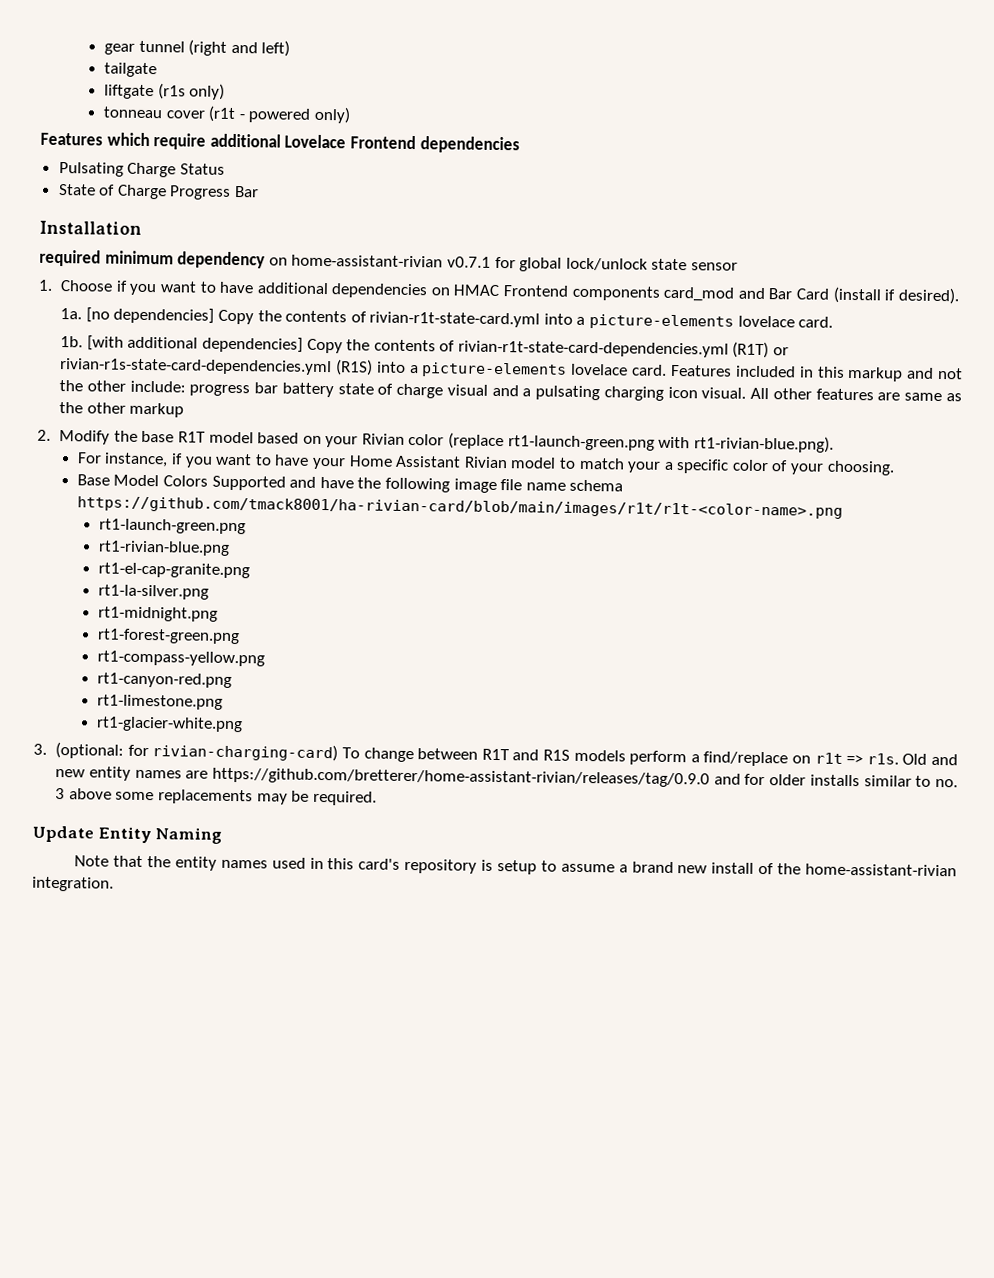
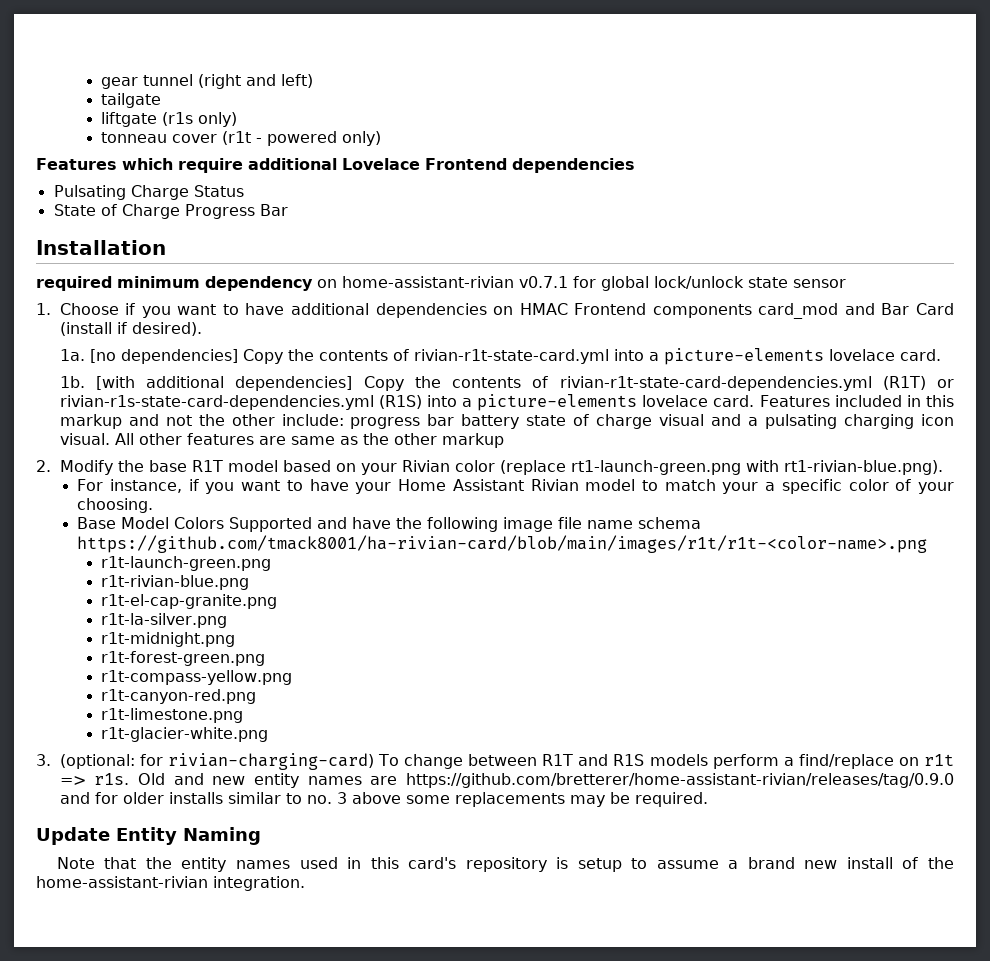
  Base Model Colors Supported and have the following image file name schema https://github.com/tmack8001/ha-rivian-card/blob/main/images/r1t/r1t-<color-name>.png
- rt1-launch-green.png
- rt1-rivian-blue.png
- rt1-el-cap-granite.png
- rt1-la-silver.png
- rt1-midnight.png
- rt1-forest-green.png
- rt1-compass-yellow.png
- rt1-canyon-red.png
- rt1-limestone.png
- rt1-glacier-white.png
+ r1t-launch-green.png
+ r1t-rivian-blue.png
+ r1t-el-cap-granite.png
+ r1t-la-silver.png
+ r1t-midnight.png
+ r1t-forest-green.png
+ r1t-compass-yellow.png
+ r1t-canyon-red.png
+ r1t-limestone.png
+ r1t-glacier-white.png

